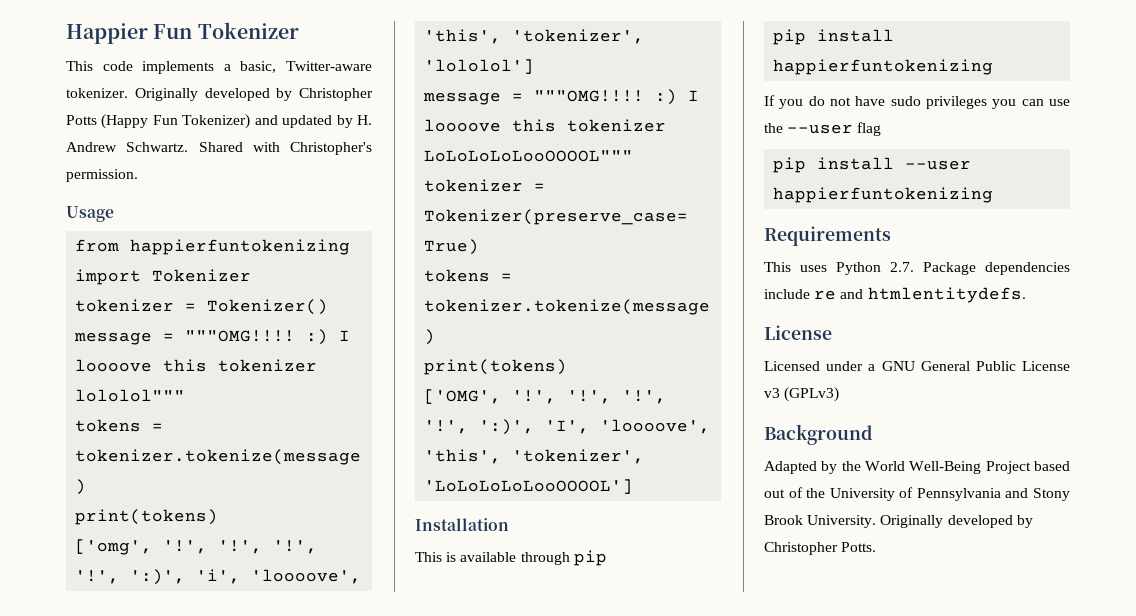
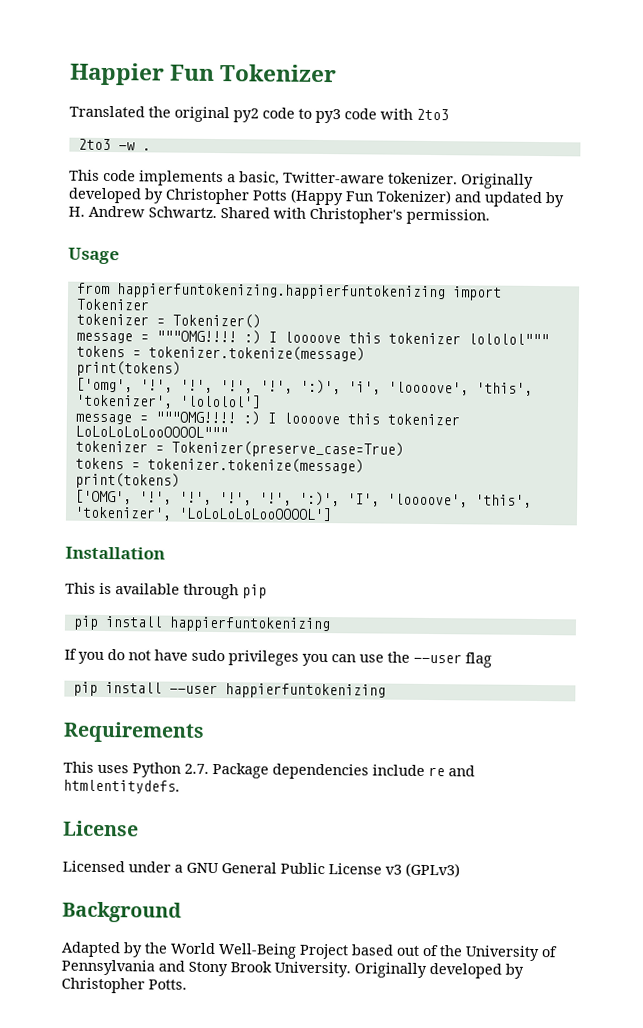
+ Translated the original py2 code to py3 code with 2to3
+ 2to3 -w .
- from happierfuntokenizing import Tokenizer
+ from happierfuntokenizing.happierfuntokenizing import Tokenizer

